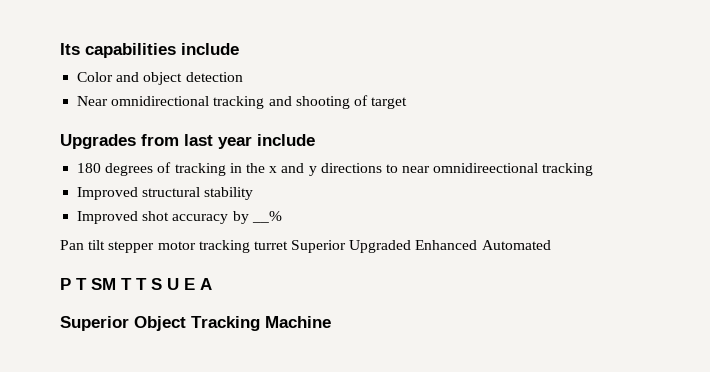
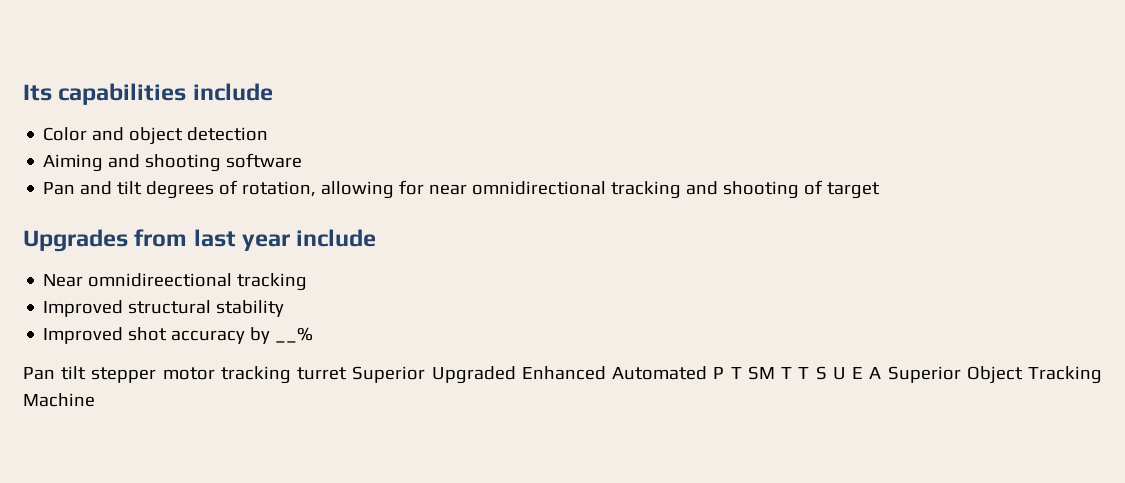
- Near omnidirectional tracking and shooting of target
+ Aiming and shooting software
+ Pan and tilt degrees of rotation, allowing for near omnidirectional tracking and shooting of target
- 180 degrees of tracking in the x and y directions to near omnidireectional tracking
+ Near omnidireectional tracking
- Pan tilt stepper motor tracking turret Superior Upgraded Enhanced Automated
- P T SM T T S U E A
- Superior Object Tracking Machine
+ Pan tilt stepper motor tracking turret Superior Upgraded Enhanced Automated P T SM T T S U E A Superior Object Tracking Machine

